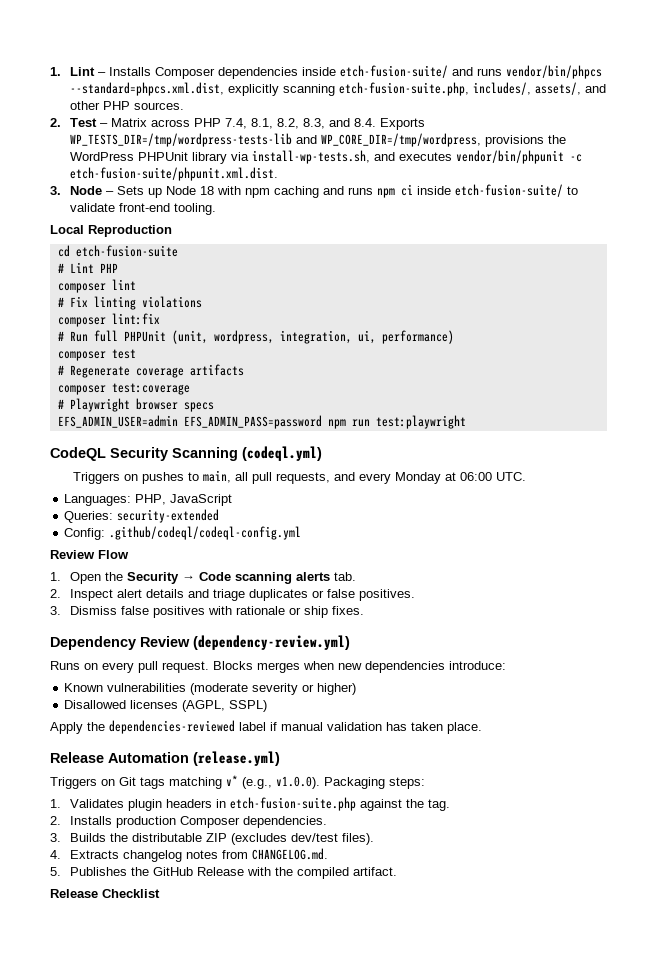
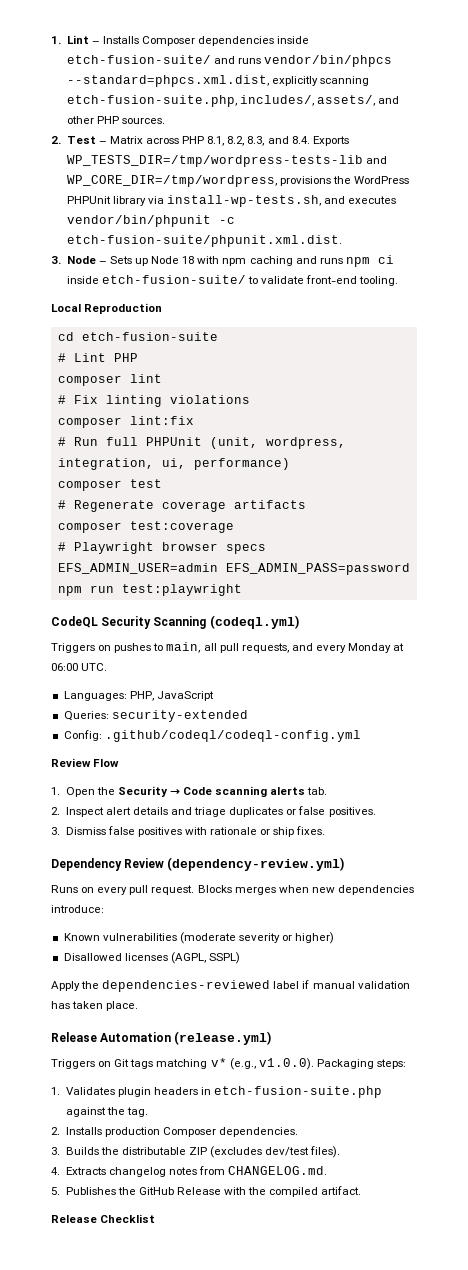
- 2. Test – Matrix across PHP 7.4, 8.1, 8.2, 8.3, and 8.4. Exports WP_TESTS_DIR=/tmp/wordpress-tests-lib and WP_CORE_DIR=/tmp/wordpress, provisions the WordPress PHPUnit library via install-wp-tests.sh, and executes vendor/bin/phpunit -c etch-fusion-suite/phpunit.xml.dist.
+ 2. Test – Matrix across PHP 8.1, 8.2, 8.3, and 8.4. Exports WP_TESTS_DIR=/tmp/wordpress-tests-lib and WP_CORE_DIR=/tmp/wordpress, provisions the WordPress PHPUnit library via install-wp-tests.sh, and executes vendor/bin/phpunit -c etch-fusion-suite/phpunit.xml.dist.

